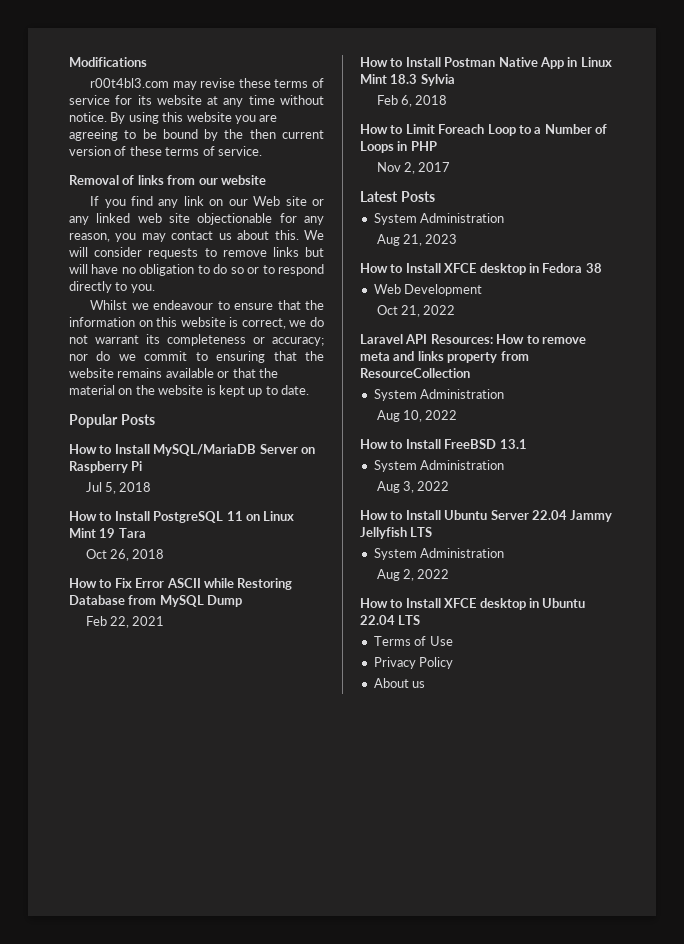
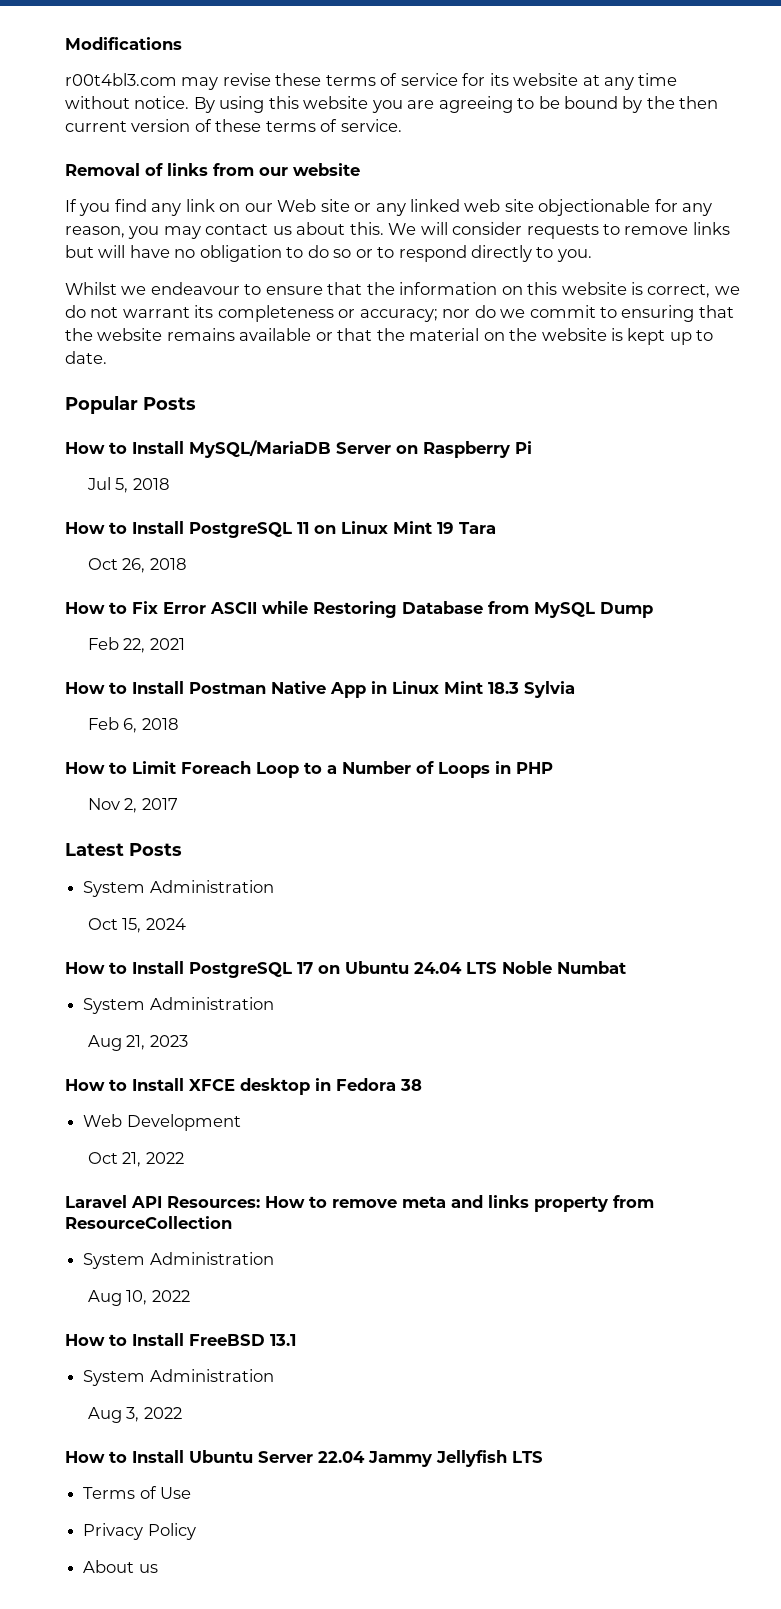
+ Oct 15, 2024
+ How to Install PostgreSQL 17 on Ubuntu 24.04 LTS Noble Numbat
+ System Administration
  How to Install Ubuntu Server 22.04 Jammy Jellyfish LTS
- System Administration
- Aug 2, 2022
- How to Install XFCE desktop in Ubuntu 22.04 LTS

